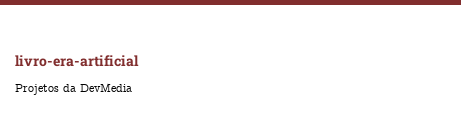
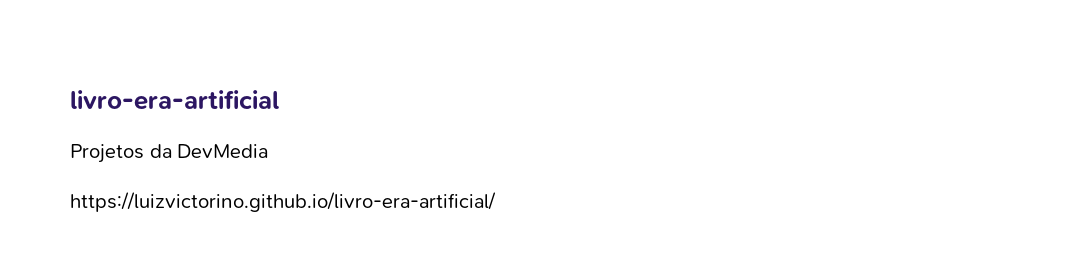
+ https://luizvictorino.github.io/livro-era-artificial/

